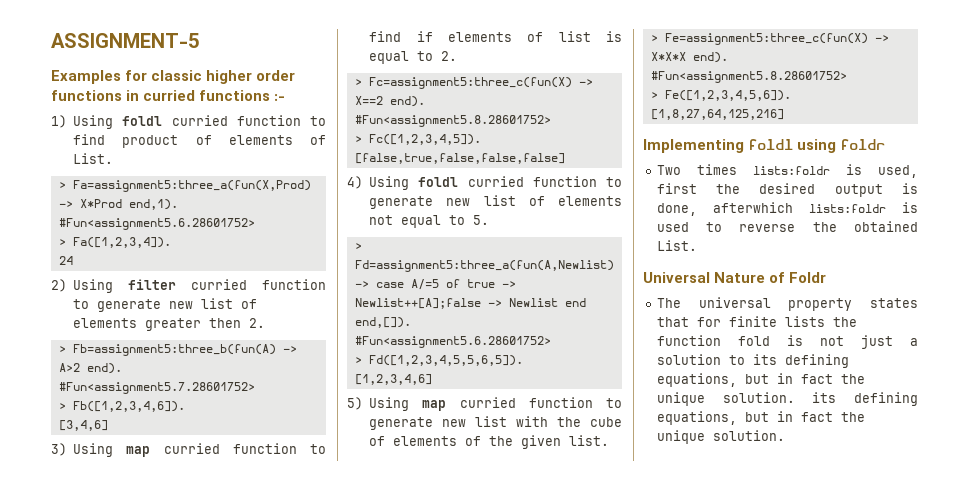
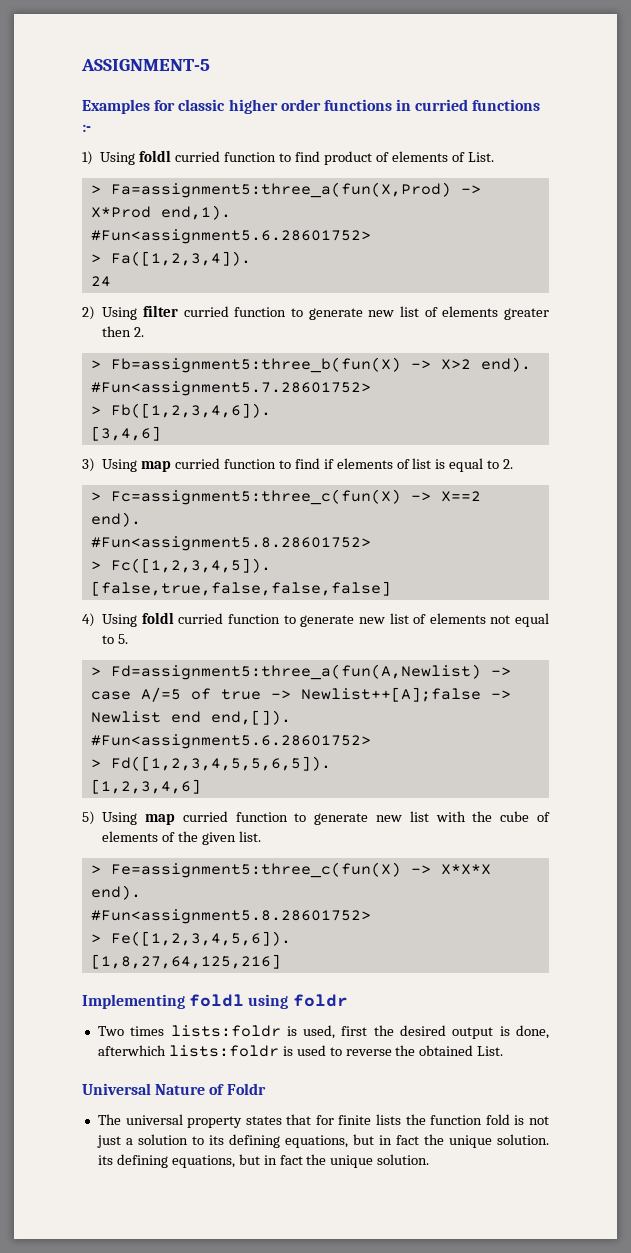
- > Fb=assignment5:three_b(fun(A) -> A>2 end).
+ > Fb=assignment5:three_b(fun(X) -> X>2 end).

